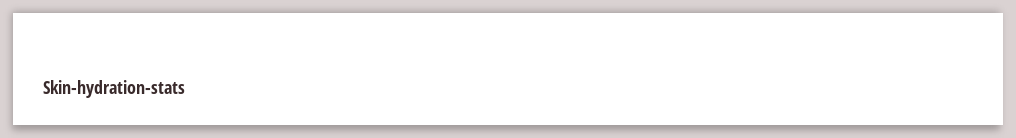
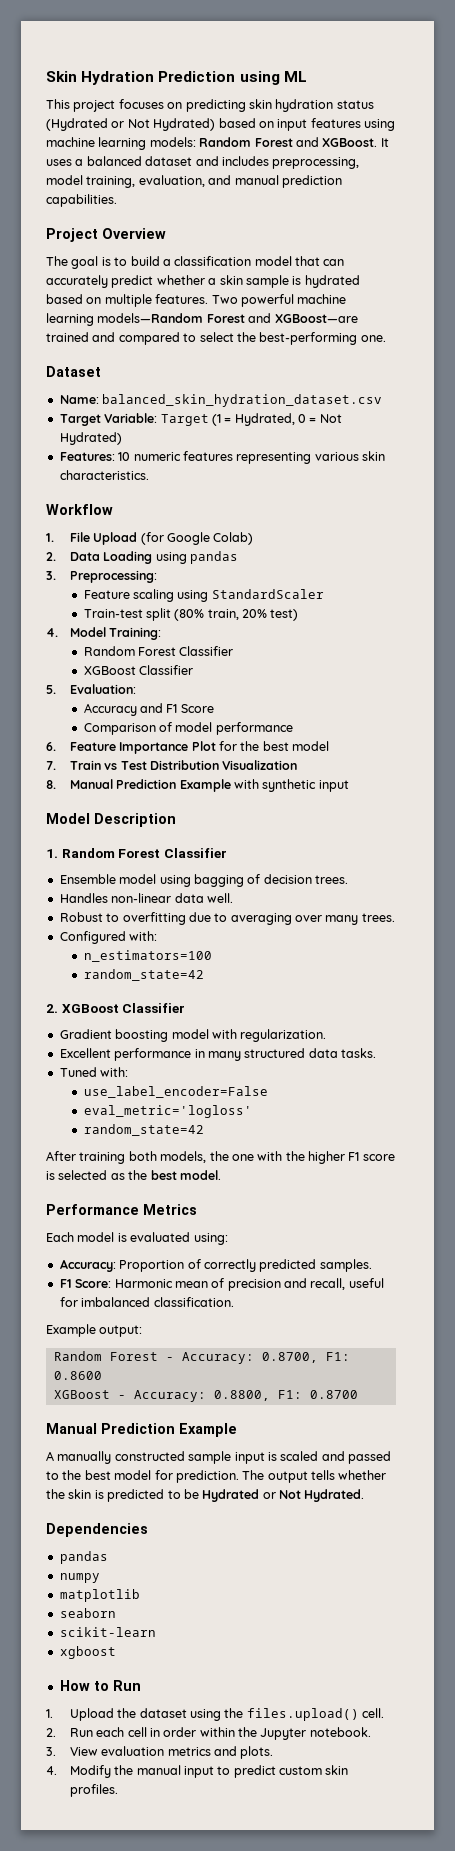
- Skin-hydration-stats
+ Skin Hydration Prediction using ML
+ This project focuses on predicting skin hydration status (Hydrated or Not Hydrated) based on input features using machine learning models: Random Forest and XGBoost. It uses a balanced dataset and includes preprocessing, model training, evaluation, and manual prediction capabilities.
+ Project Overview
+ The goal is to build a classification model that can accurately predict whether a skin sample is hydrated based on multiple features. Two powerful machine learning models—Random Forest and XGBoost—are trained and compared to select the best-performing one.
+ Dataset
+ Name: balanced_skin_hydration_dataset.csv
+ Target Variable: Target (1 = Hydrated, 0 = Not Hydrated)
+ Features: 10 numeric features representing various skin characteristics.
+ Workflow
+ 1. File Upload (for Google Colab)
+ 2. Data Loading using pandas
+ 3. Preprocessing:
+ Feature scaling using StandardScaler
+ Train-test split (80% train, 20% test)
+ 4. Model Training:
+ Random Forest Classifier
+ XGBoost Classifier
+ 5. Evaluation:
+ Accuracy and F1 Score
+ Comparison of model performance
+ 6. Feature Importance Plot for the best model
+ 7. Train vs Test Distribution Visualization
+ 8. Manual Prediction Example with synthetic input
+ Model Description
+ 1. Random Forest Classifier
+ Ensemble model using bagging of decision trees.
+ Handles non-linear data well.
+ Robust to overfitting due to averaging over many trees.
+ Configured with:
+ n_estimators=100
+ random_state=42
+ 2. XGBoost Classifier
+ Gradient boosting model with regularization.
+ Excellent performance in many structured data tasks.
+ Tuned with:
+ use_label_encoder=False
+ eval_metric='logloss'
+ random_state=42
+ After training both models, the one with the higher F1 score is selected as the best model.
+ Performance Metrics
+ Each model is evaluated using:
+ Accuracy: Proportion of correctly predicted samples.
+ F1 Score: Harmonic mean of precision and recall, useful for imbalanced classification.
+ Example output:
+ Random Forest - Accuracy: 0.8700, F1: 0.8600
+ XGBoost - Accuracy: 0.8800, F1: 0.8700
+ Manual Prediction Example
+ A manually constructed sample input is scaled and passed to the best model for prediction. The output tells whether the skin is predicted to be Hydrated or Not Hydrated.
+ Dependencies
+ pandas
+ numpy
+ matplotlib
+ seaborn
+ scikit-learn
+ xgboost
+ How to Run
+ 1. Upload the dataset using the files.upload() cell.
+ 2. Run each cell in order within the Jupyter notebook.
+ 3. View evaluation metrics and plots.
+ 4. Modify the manual input to predict custom skin profiles.

